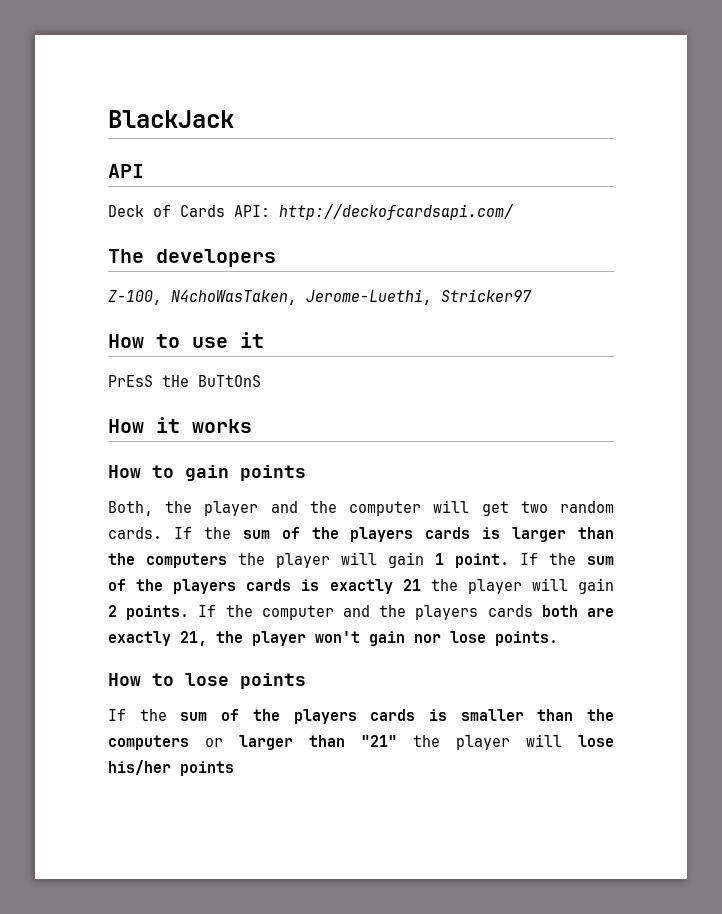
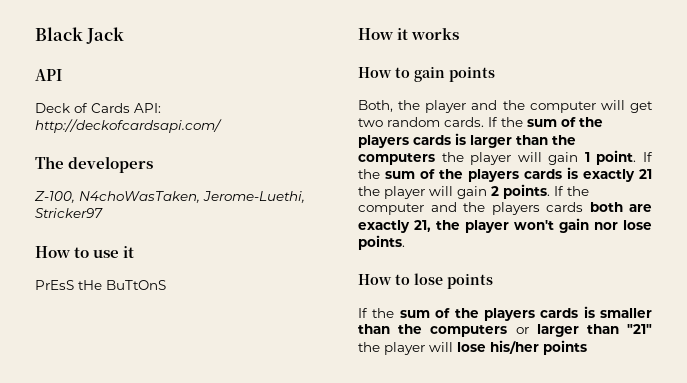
- BlackJack
+ Black Jack

